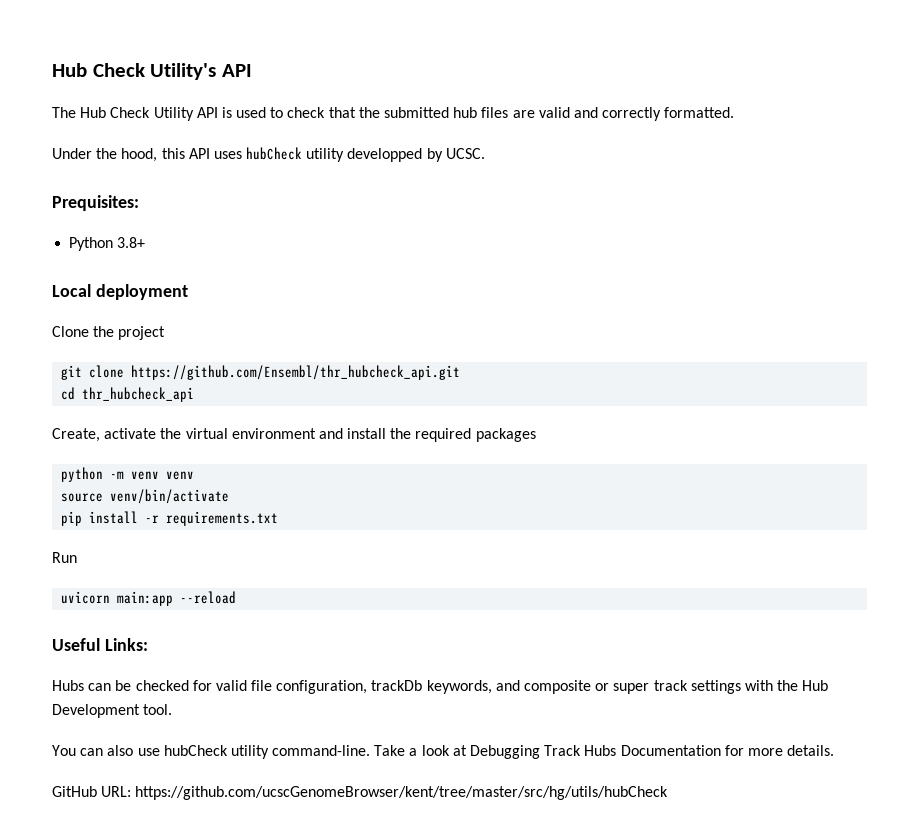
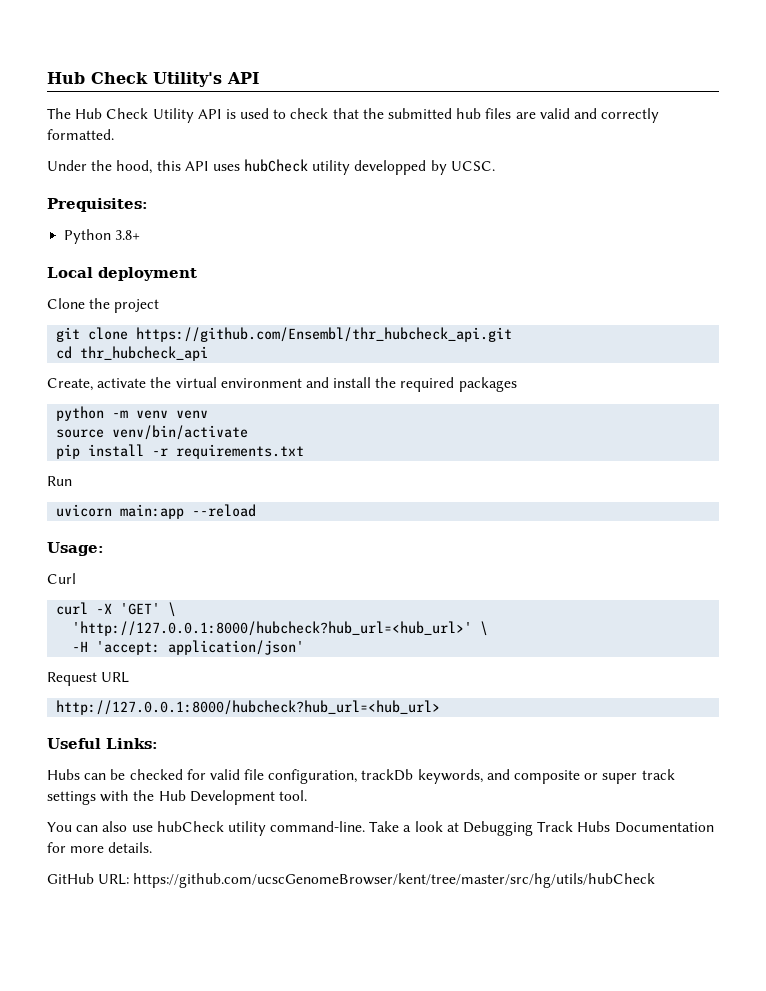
+ Usage:
+ Curl
+ curl -X 'GET' \
+ 'http://127.0.0.1:8000/hubcheck?hub_url=<hub_url>' \
+ -H 'accept: application/json'
+ Request URL
+ http://127.0.0.1:8000/hubcheck?hub_url=<hub_url>

